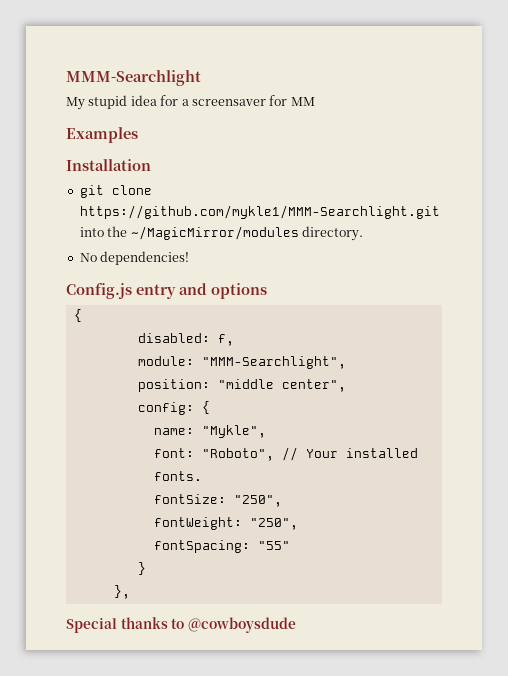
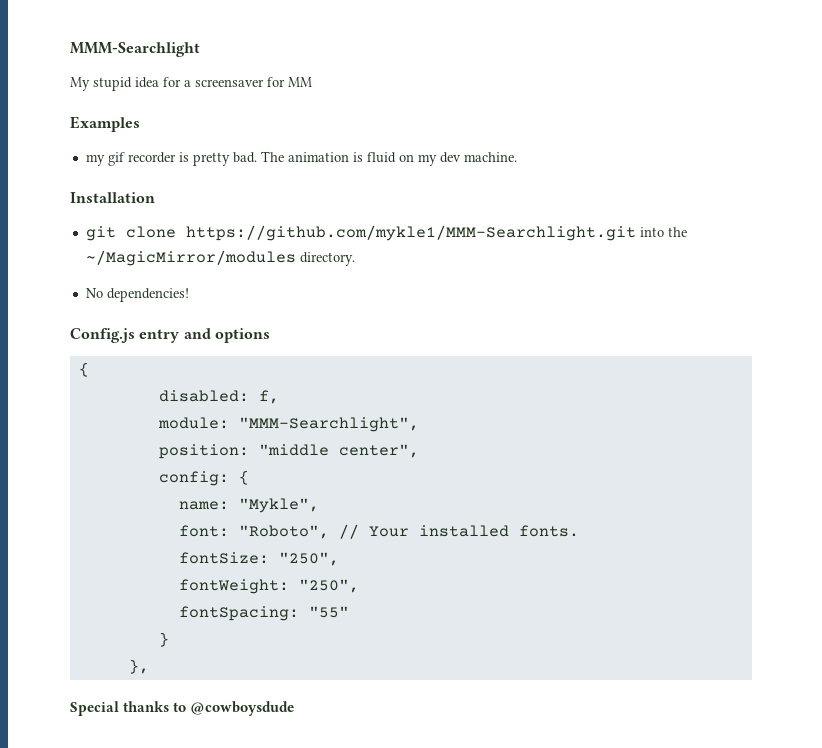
+ my gif recorder is pretty bad. The animation is fluid on my dev machine.

